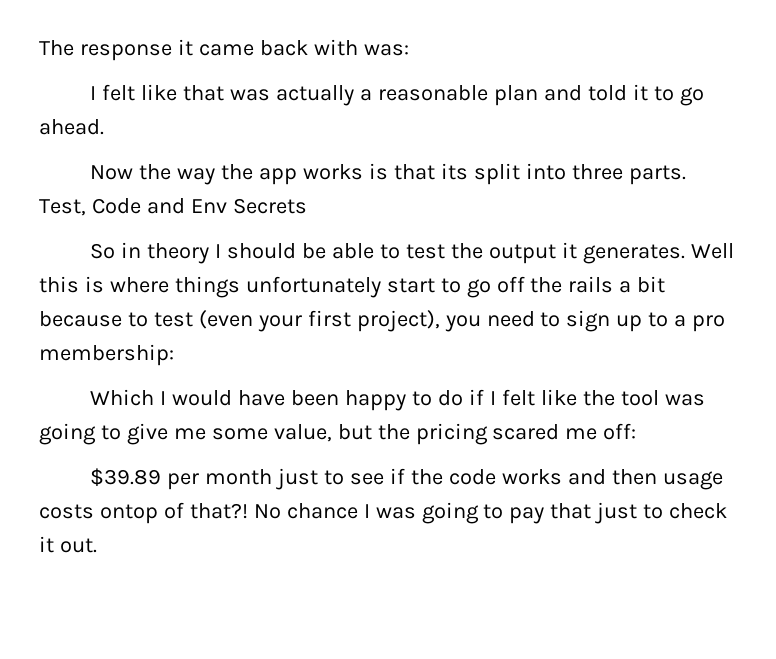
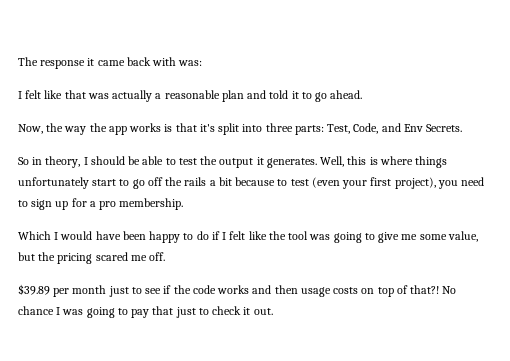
- Now the way the app works is that its split into three parts. Test, Code and Env Secrets
+ Now, the way the app works is that it's split into three parts: Test, Code, and Env Secrets.
- So in theory I should be able to test the output it generates.
+ So in theory, I should be able to test the output it generates.
- Well this is where things unfortunately start to go off the rails a bit because to test (even your first project), you need to sign up to a pro membership:
+ Well, this is where things unfortunately start to go off the rails a bit because to test (even your first project), you need to sign up for a pro membership.
- Which I would have been happy to do if I felt like the tool was going to give me some value, but the pricing scared me off:
+ Which I would have been happy to do if I felt like the tool was going to give me some value, but the pricing scared me off.
- $39.89 per month just to see if the code works and then usage costs ontop of that?!
+ $39.89 per month just to see if the code works and then usage costs on top of that?!

